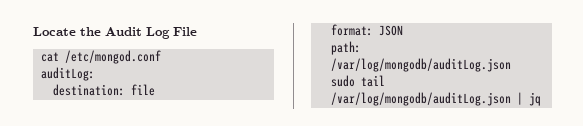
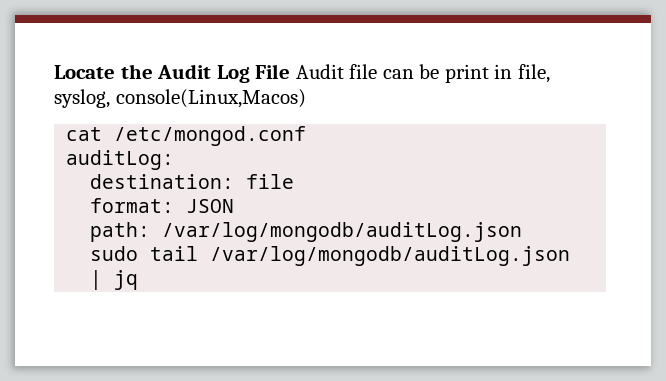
- Locate the Audit Log File
+ Locate the Audit Log File Audit file can be print in file, syslog, console(Linux,Macos)

